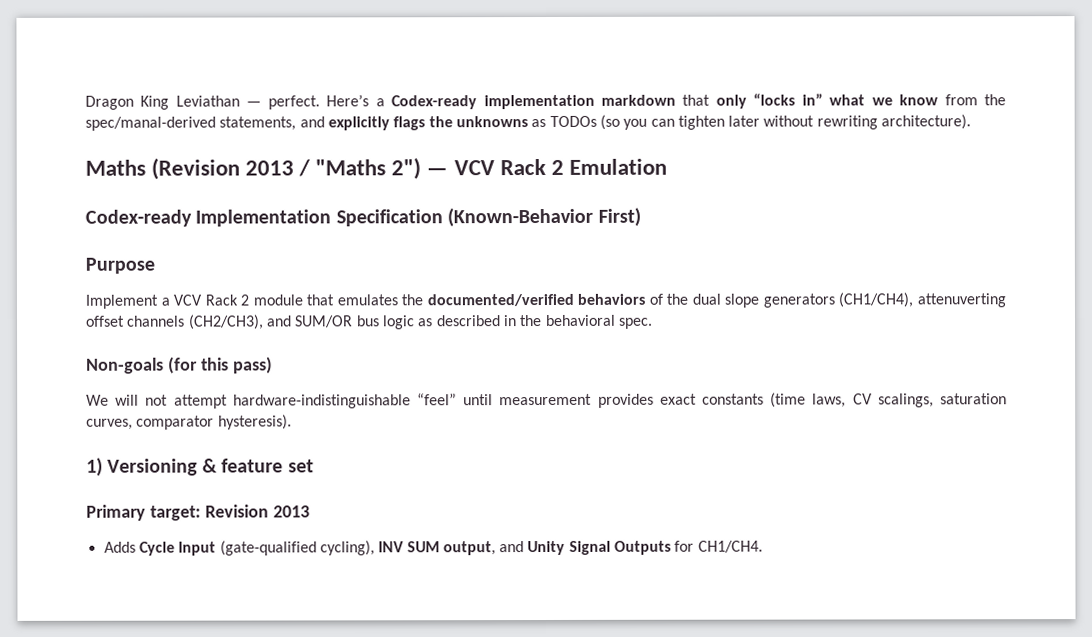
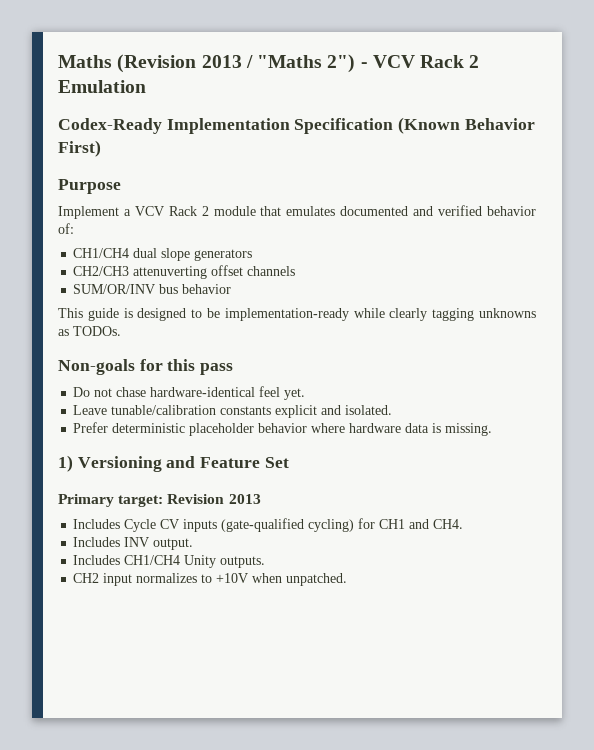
- Dragon King Leviathan — perfect. Here’s a Codex-ready implementation markdown that only “locks in” what we know from the spec/manal-derived statements, and explicitly flags the unknowns as TODOs (so you can tighten later without rewriting architecture).
- Maths (Revision 2013 / "Maths 2") — VCV Rack 2 Emulation
+ Maths (Revision 2013 / "Maths 2") - VCV Rack 2 Emulation
- Codex-ready Implementation Specification (Known-Behavior First)
+ Codex-Ready Implementation Specification (Known Behavior First)
- Implement a VCV Rack 2 module that emulates the documented/verified behaviors of the dual slope generators (CH1/CH4), attenuverting offset channels (CH2/CH3), and SUM/OR bus logic as described in the behavioral spec.
- Non-goals (for this pass)
- We will not attempt hardware-indistinguishable “feel” until measurement provides exact constants (time laws, CV scalings, saturation curves, comparator hysteresis).
+ Implement a VCV Rack 2 module that emulates documented and verified behavior of:
+ CH1/CH4 dual slope generators
+ CH2/CH3 attenuverting offset channels
+ SUM/OR/INV bus behavior
+ This guide is designed to be implementation-ready while clearly tagging unknowns as TODOs.
+ Non-goals for this pass
+ Do not chase hardware-identical feel yet.
+ Leave tunable/calibration constants explicit and isolated.
+ Prefer deterministic placeholder behavior where hardware data is missing.
- 1) Versioning & feature set
+ 1) Versioning and Feature Set
- Adds Cycle Input (gate-qualified cycling), INV SUM output, and Unity Signal Outputs for CH1/CH4.
+ Includes Cycle CV inputs (gate-qualified cycling) for CH1 and CH4.
+ Includes INV output.
+ Includes CH1/CH4 Unity outputs.
+ CH2 input normalizes to +10V when unpatched.

